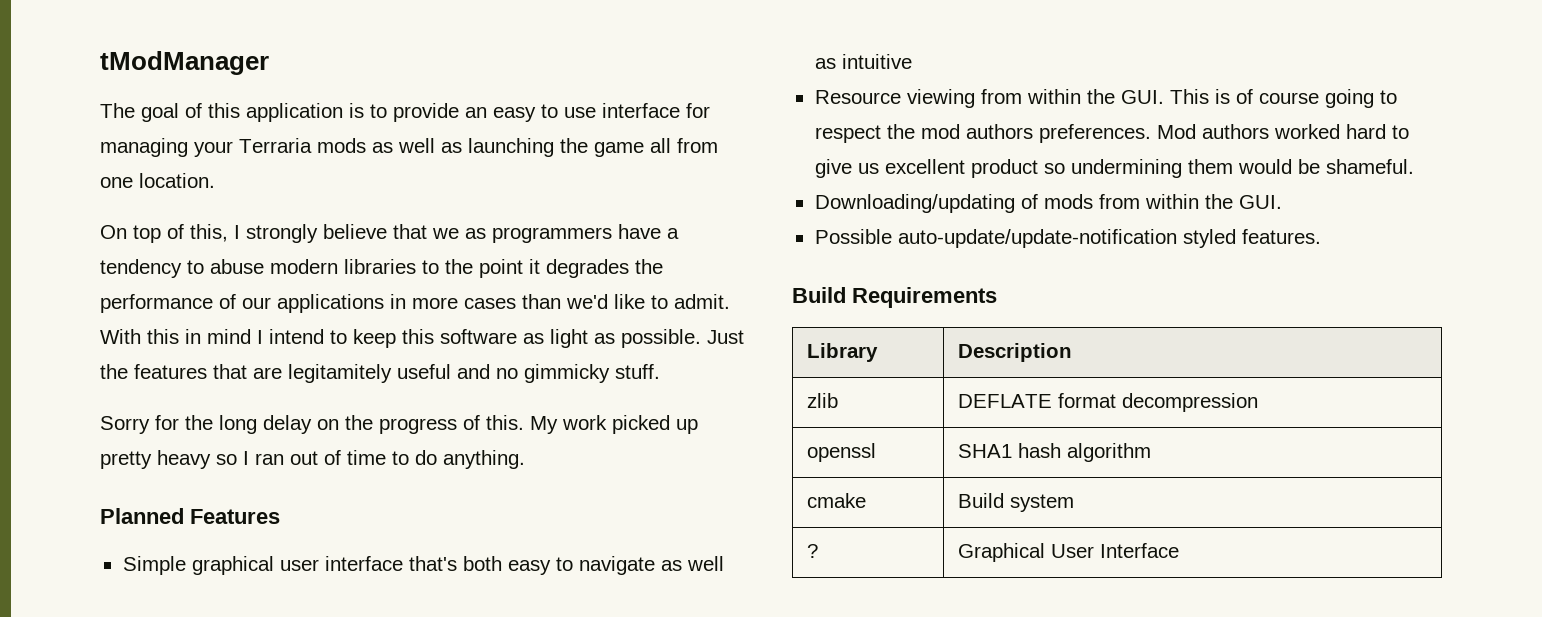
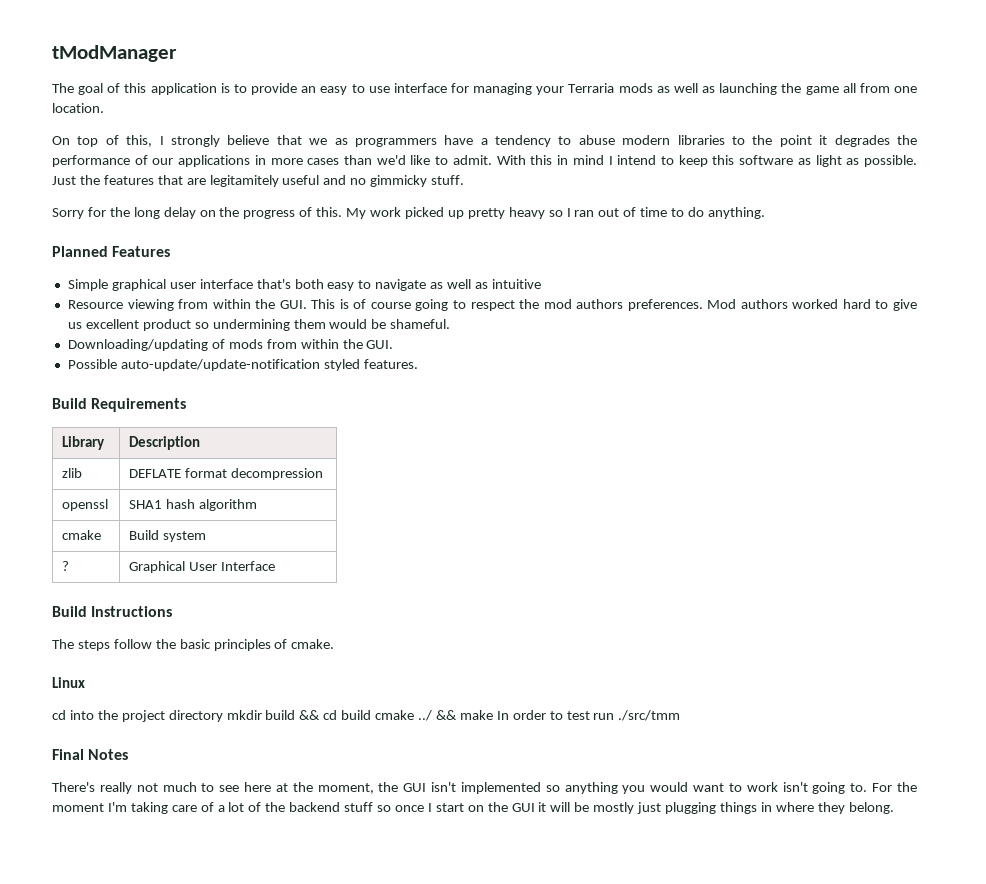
+ Build Instructions
+ The steps follow the basic principles of cmake.
+ Linux
+ cd into the project directory mkdir build && cd build cmake ../ && make In order to test run ./src/tmm
+ Final Notes
+ There's really not much to see here at the moment, the GUI isn't implemented so anything you would want to work isn't going to. For the moment I'm taking care of a lot of the backend stuff so once I start on the GUI it will be mostly just plugging things in where they belong.

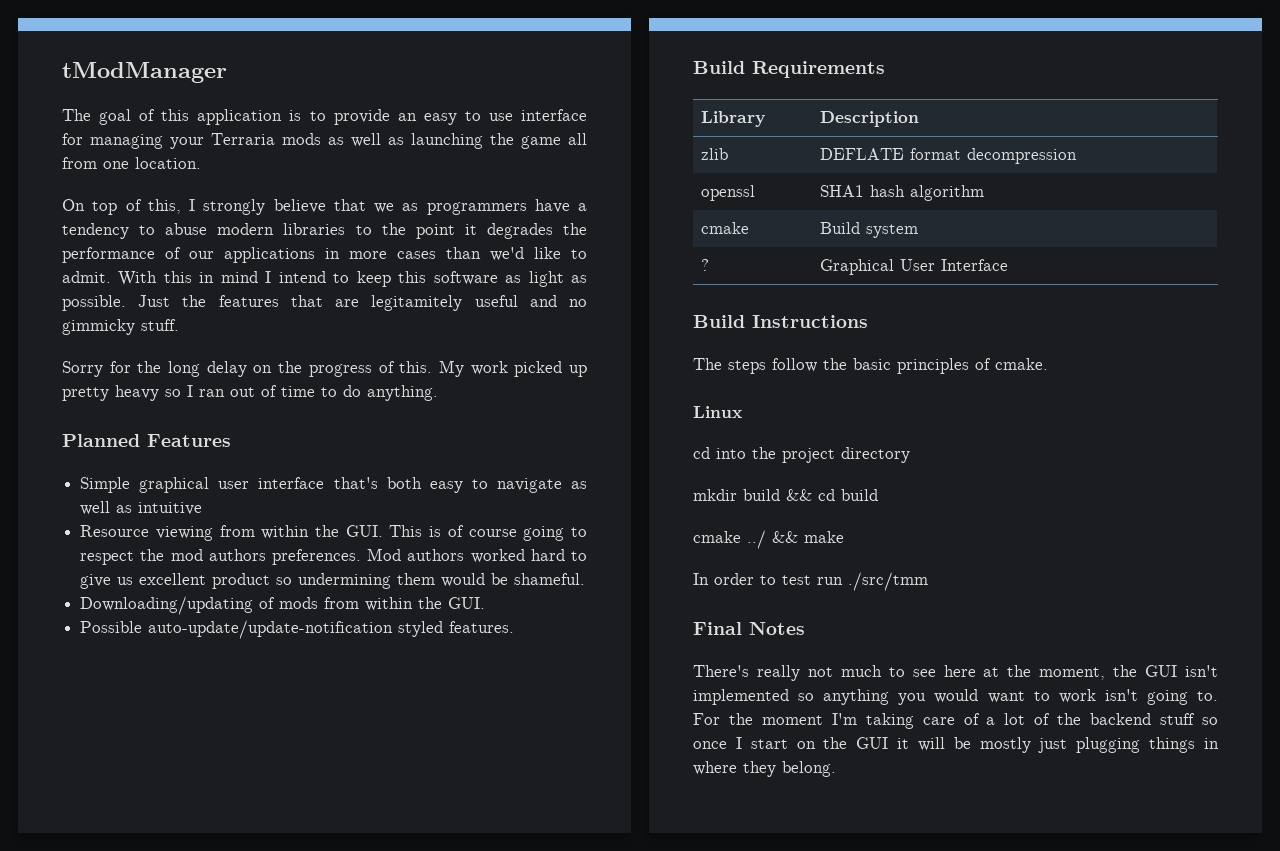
- cd into the project directory mkdir build && cd build cmake ../ && make In order to test run ./src/tmm
+ cd into the project directory
+ mkdir build && cd build
+ cmake ../ && make
+ In order to test run ./src/tmm

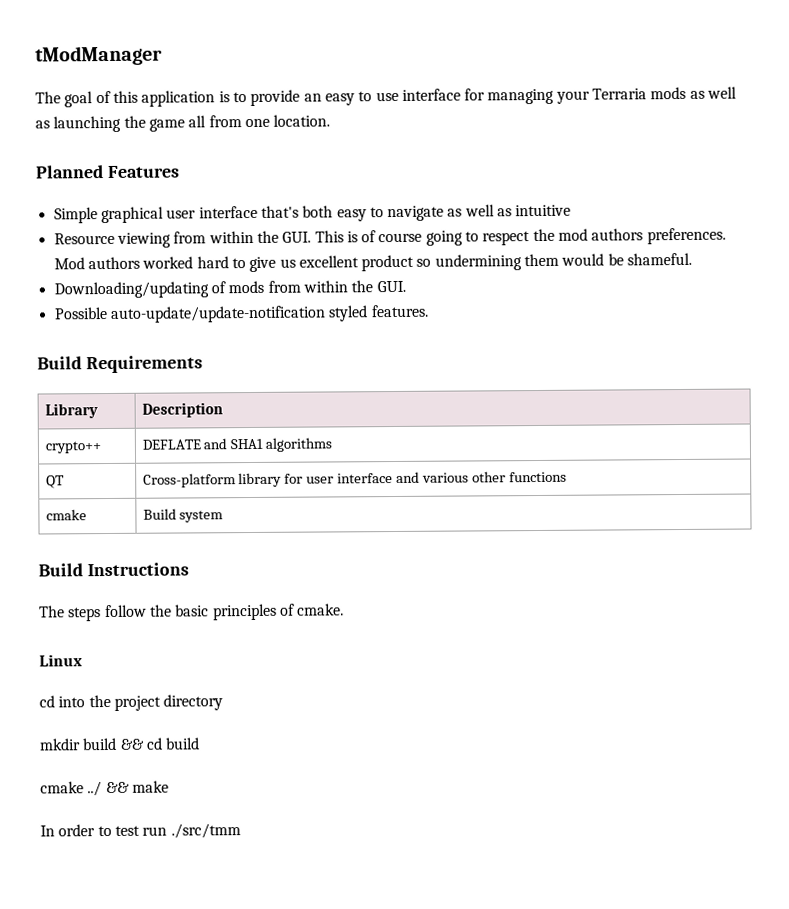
- On top of this, I strongly believe that we as programmers have a tendency to abuse modern libraries to the point it degrades the performance of our applications in more cases than we'd like to admit. With this in mind I intend to keep this software as light as possible. Just the features that are legitamitely useful and no gimmicky stuff.
- Sorry for the long delay on the progress of this. My work picked up pretty heavy so I ran out of time to do anything.
- zlib | DEFLATE format decompression
- openssl | SHA1 hash algorithm
+ crypto++ | DEFLATE and SHA1 algorithms
+ QT | Cross-platform library for user interface and various other functions
- ? | Graphical User Interface
- Final Notes
- There's really not much to see here at the moment, the GUI isn't implemented so anything you would want to work isn't going to. For the moment I'm taking care of a lot of the backend stuff so once I start on the GUI it will be mostly just plugging things in where they belong.

